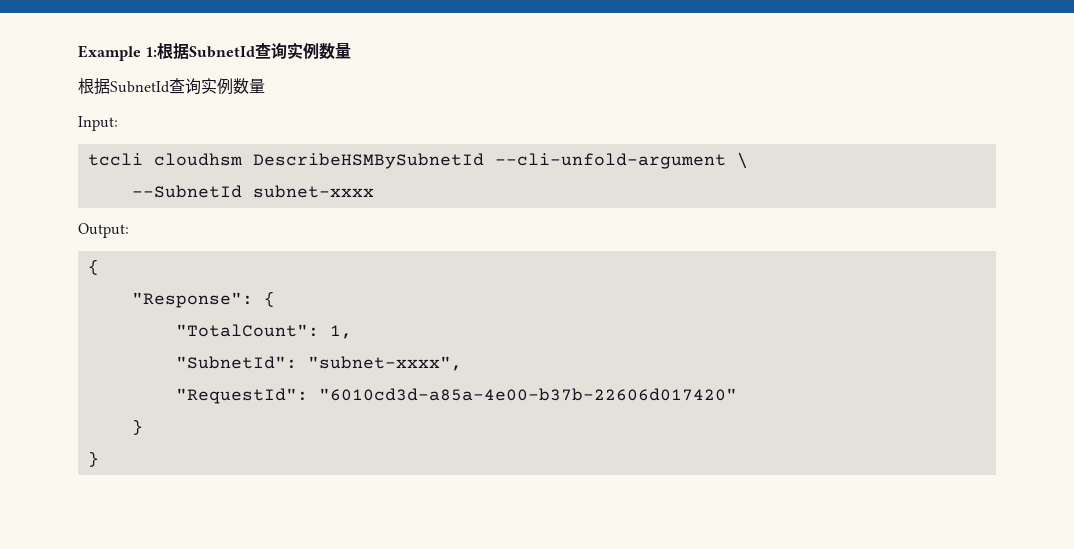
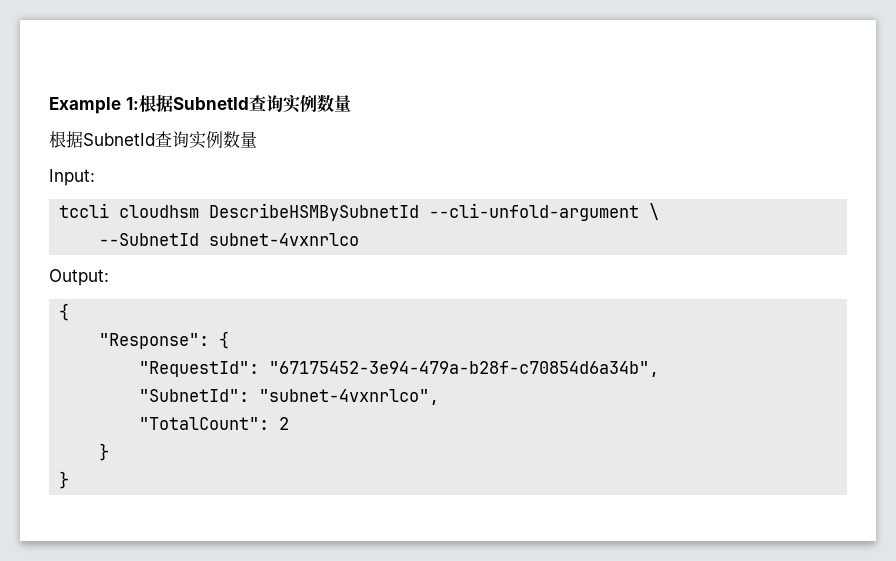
- --SubnetId subnet-xxxx
+ --SubnetId subnet-4vxnrlco
- "TotalCount": 1,
+ "RequestId": "67175452-3e94-479a-b28f-c70854d6a34b",
- "SubnetId": "subnet-xxxx",
- "RequestId": "6010cd3d-a85a-4e00-b37b-22606d017420"
+ "SubnetId": "subnet-4vxnrlco",
+ "TotalCount": 2

